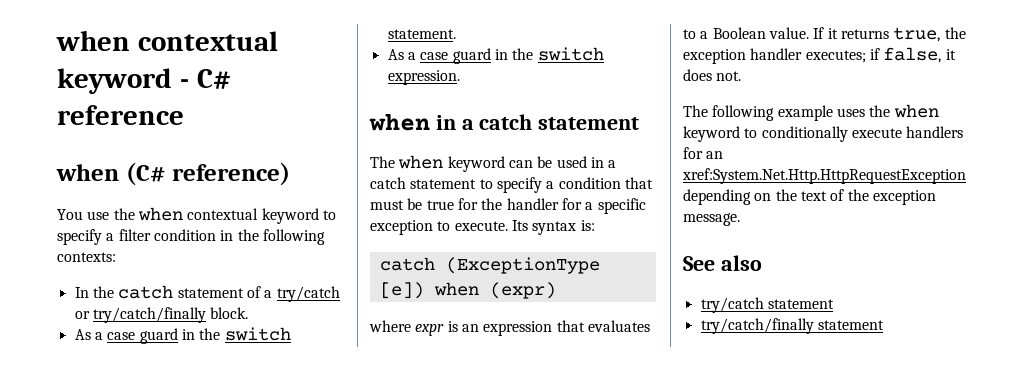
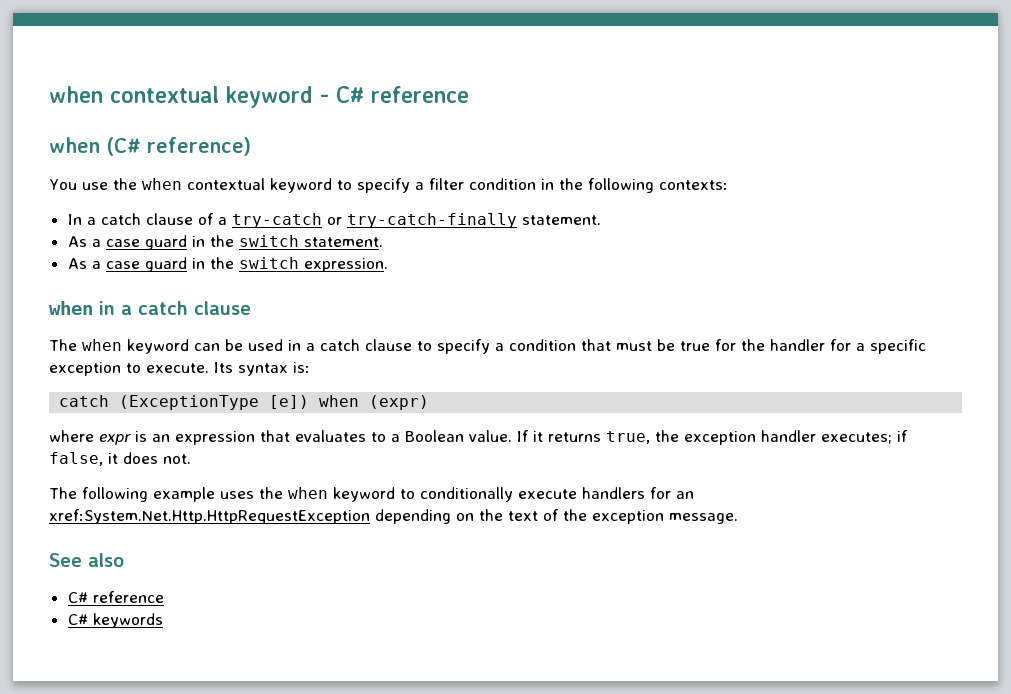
- In the catch statement of a try/catch or try/catch/finally block.
+ In a catch clause of a try-catch or try-catch-finally statement.
- when in a catch statement
+ when in a catch clause
- The when keyword can be used in a catch statement to specify a condition that must be true for the handler for a specific exception to execute.
+ The when keyword can be used in a catch clause to specify a condition that must be true for the handler for a specific exception to execute.
  See also
- try/catch statement
- try/catch/finally statement
+ C# reference
+ C# keywords

